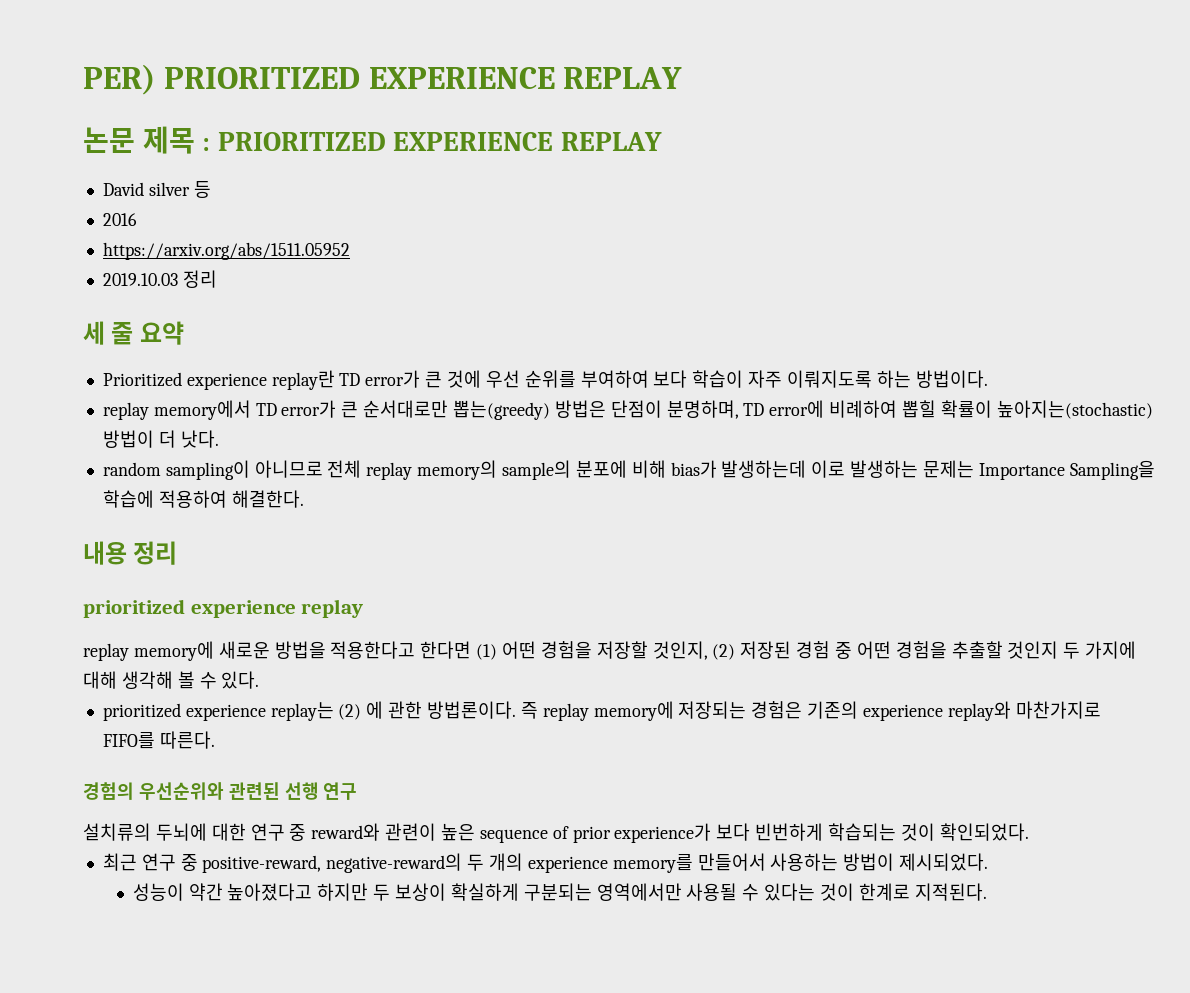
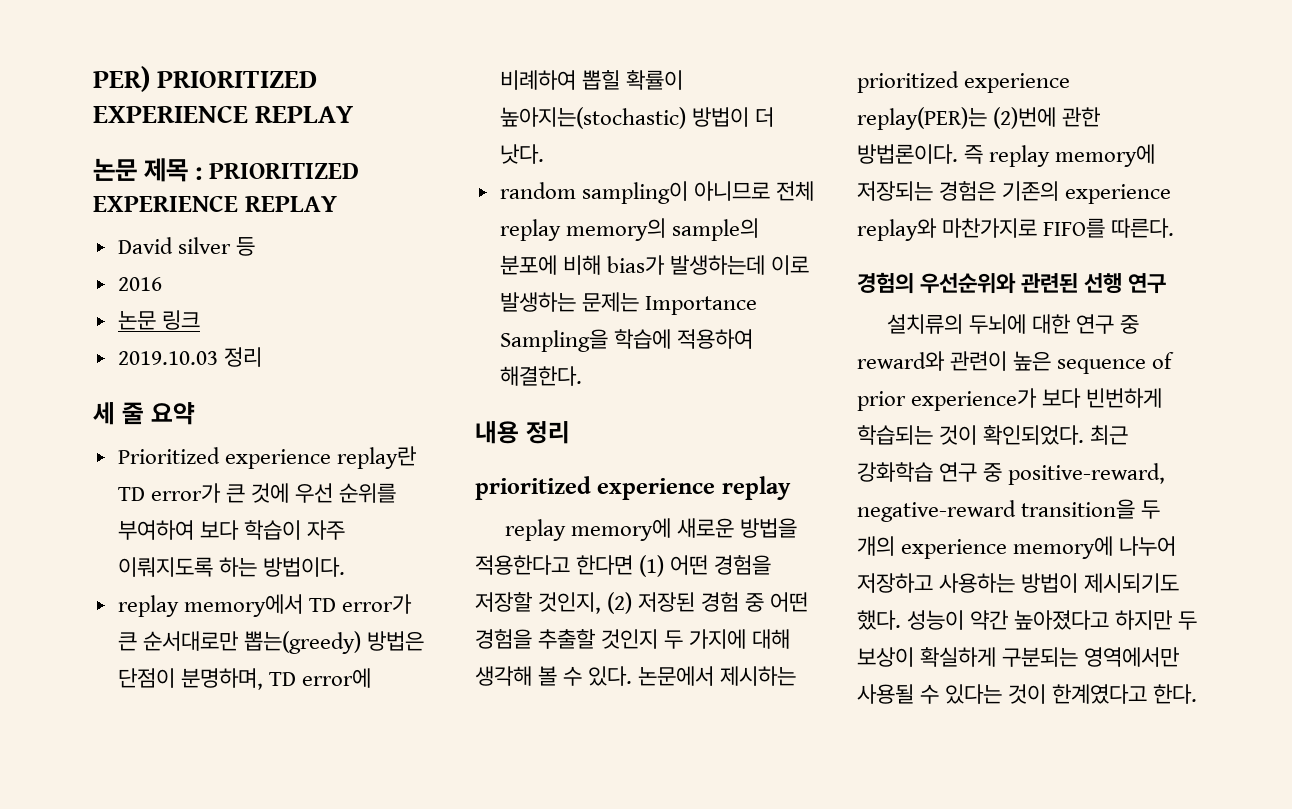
- https://arxiv.org/abs/1511.05952
+ 논문 링크
- replay memory에 새로운 방법을 적용한다고 한다면 (1) 어떤 경험을 저장할 것인지, (2) 저장된 경험 중 어떤 경험을 추출할 것인지 두 가지에 대해 생각해 볼 수 있다.
- prioritized experience replay는 (2) 에 관한 방법론이다.
+ replay memory에 새로운 방법을 적용한다고 한다면 (1) 어떤 경험을 저장할 것인지, (2) 저장된 경험 중 어떤 경험을 추출할 것인지 두 가지에 대해 생각해 볼 수 있다. 논문에서 제시하는 prioritized experience replay(PER)는 (2)번에 관한 방법론이다.
- 설치류의 두뇌에 대한 연구 중 reward와 관련이 높은 sequence of prior experience가 보다 빈번하게 학습되는 것이 확인되었다.
- 최근 연구 중 positive-reward, negative-reward의 두 개의 experience memory를 만들어서 사용하는 방법이 제시되었다.
- 성능이 약간 높아졌다고 하지만 두 보상이 확실하게 구분되는 영역에서만 사용될 수 있다는 것이 한계로 지적된다.
+ 설치류의 두뇌에 대한 연구 중 reward와 관련이 높은 sequence of prior experience가 보다 빈번하게 학습되는 것이 확인되었다. 최근 강화학습 연구 중 positive-reward, negative-reward transition을 두 개의 experience memory에 나누어 저장하고 사용하는 방법이 제시되기도 했다. 성능이 약간 높아졌다고 하지만 두 보상이 확실하게 구분되는 영역에서만 사용될 수 있다는 것이 한계였다고 한다.

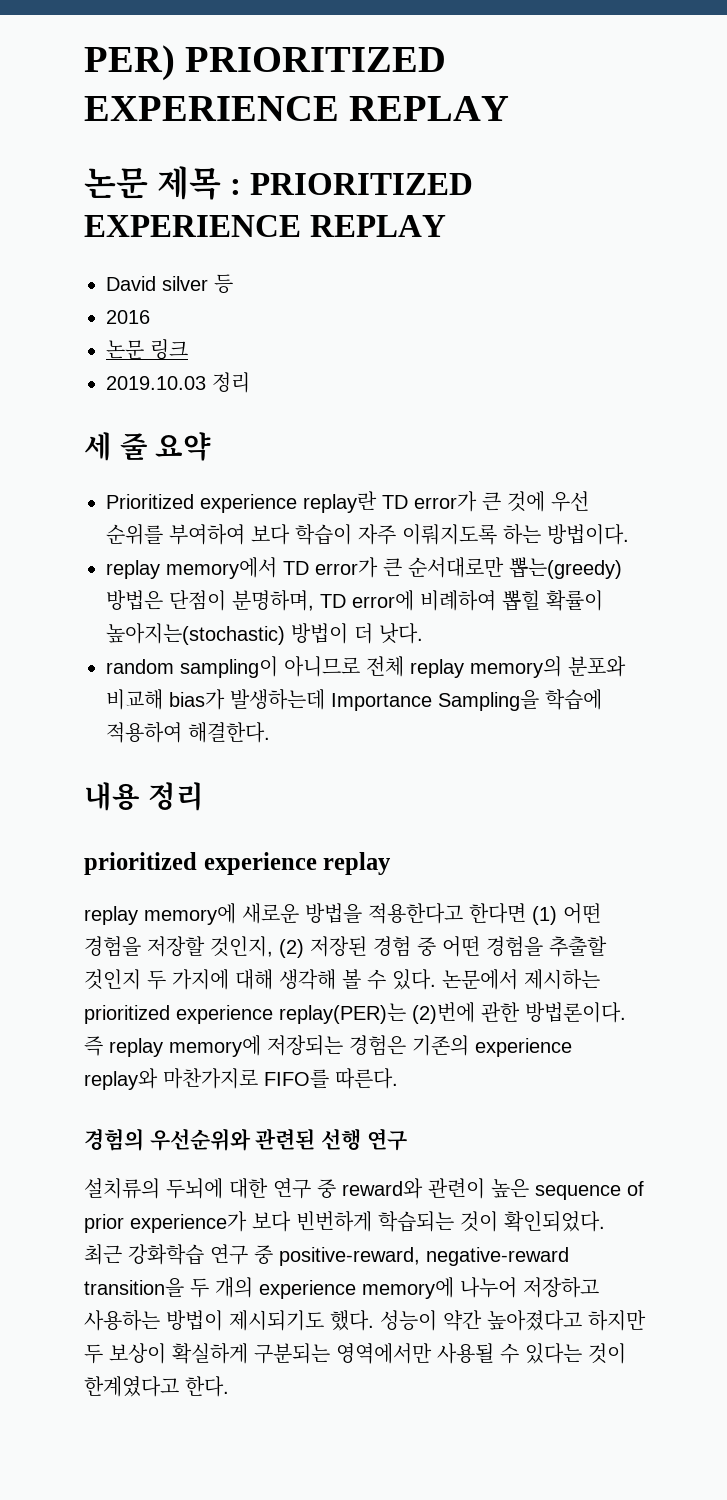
- random sampling이 아니므로 전체 replay memory의 sample의 분포에 비해 bias가 발생하는데 이로 발생하는 문제는 Importance Sampling을 학습에 적용하여 해결한다.
+ random sampling이 아니므로 전체 replay memory의 분포와 비교해 bias가 발생하는데 Importance Sampling을 학습에 적용하여 해결한다.

